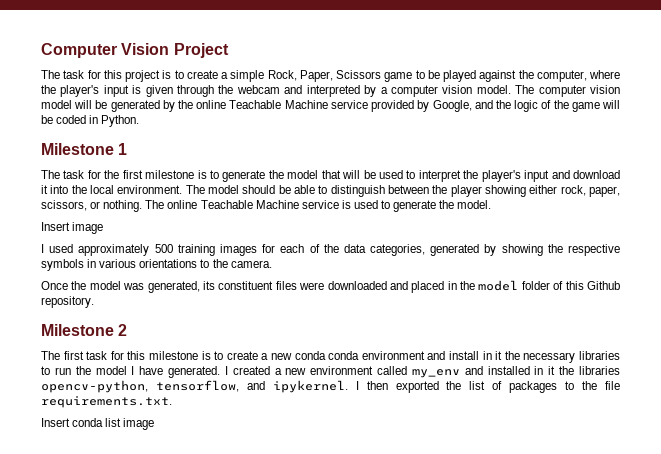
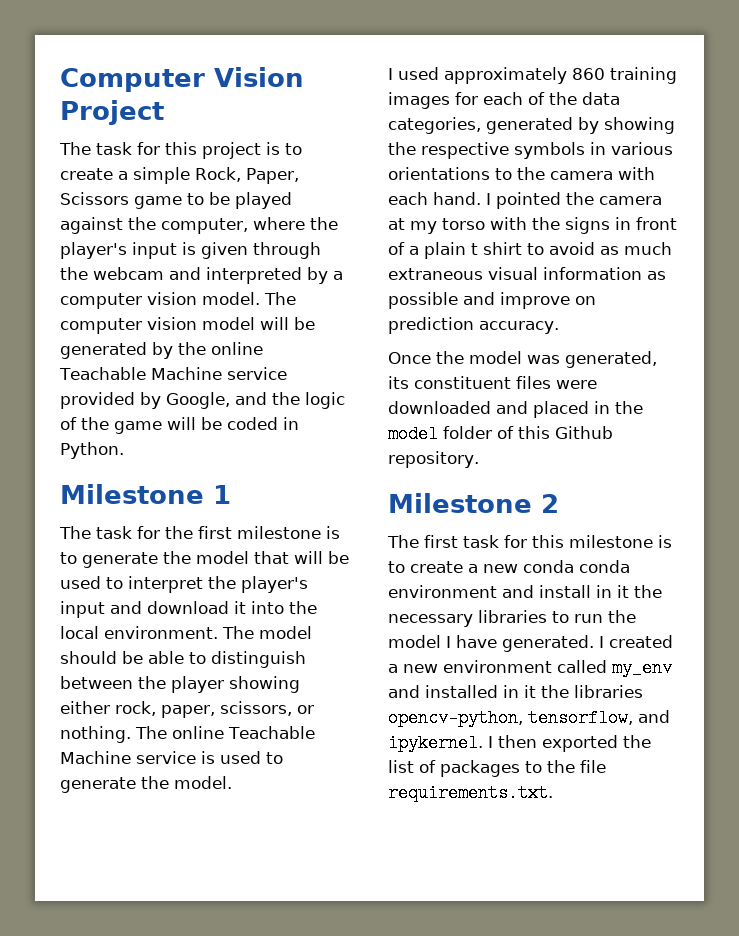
- Insert image
- I used approximately 500 training images for each of the data categories, generated by showing the respective symbols in various orientations to the camera.
+ I used approximately 860 training images for each of the data categories, generated by showing the respective symbols in various orientations to the camera with each hand. I pointed the camera at my torso with the signs in front of a plain t shirt to avoid as much extraneous visual information as possible and improve on prediction accuracy.
- Insert conda list image

